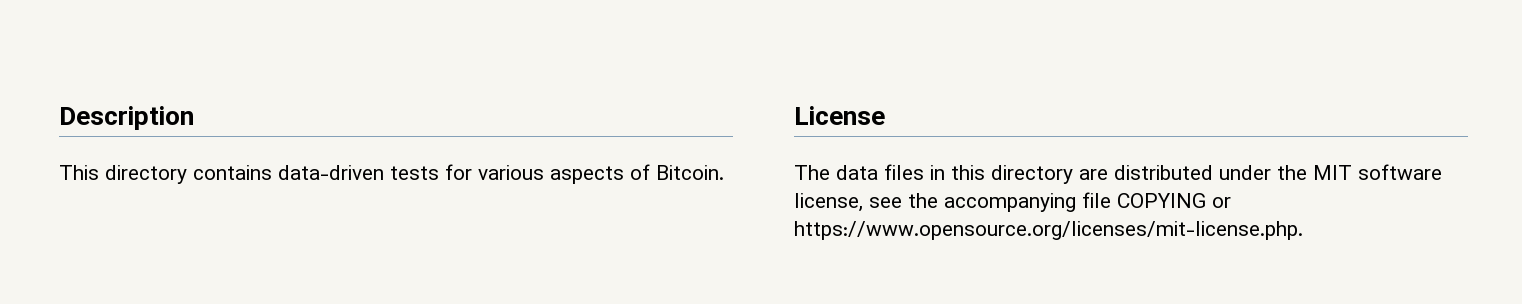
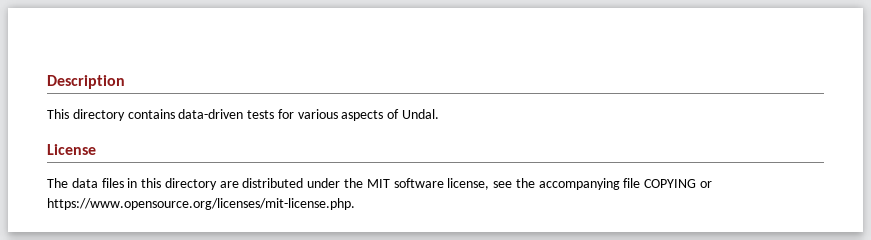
- This directory contains data-driven tests for various aspects of Bitcoin.
+ This directory contains data-driven tests for various aspects of Undal.

